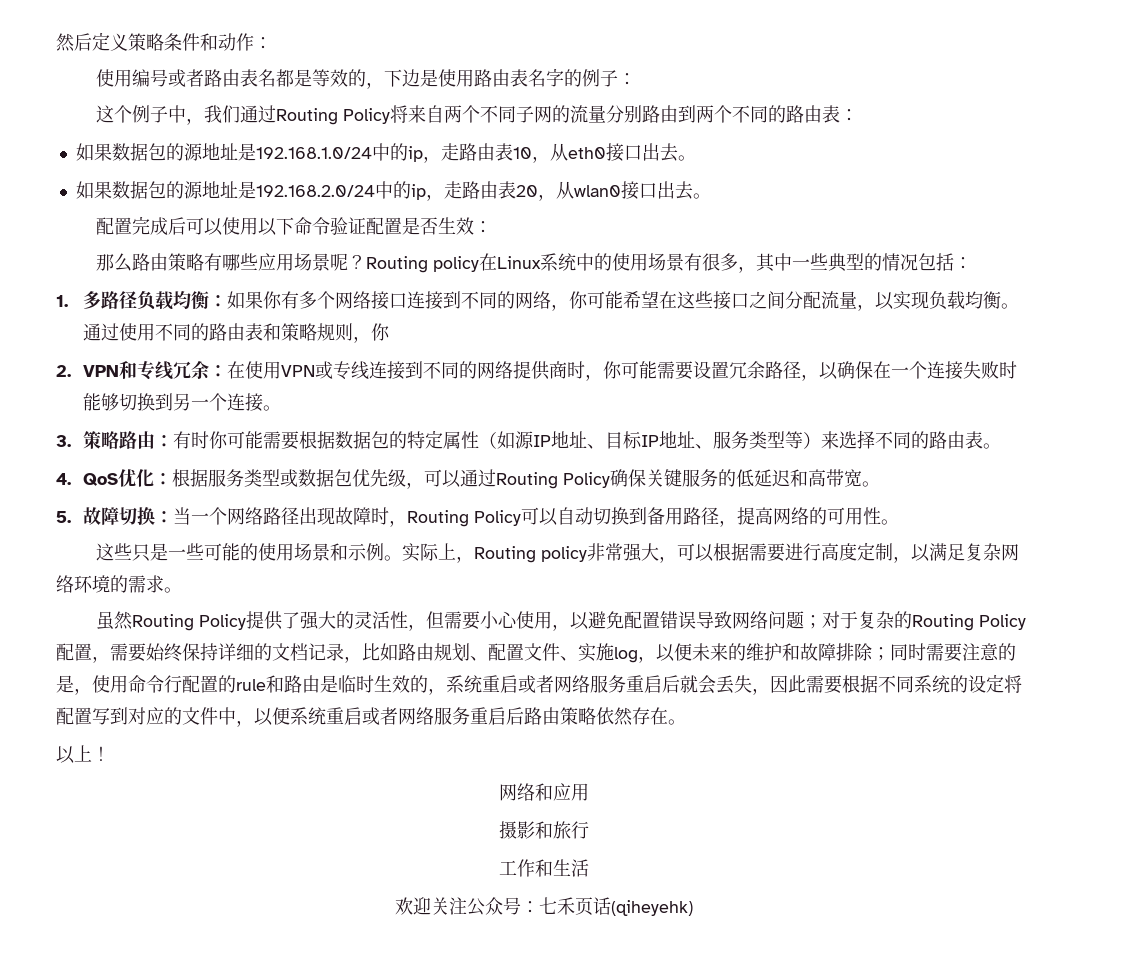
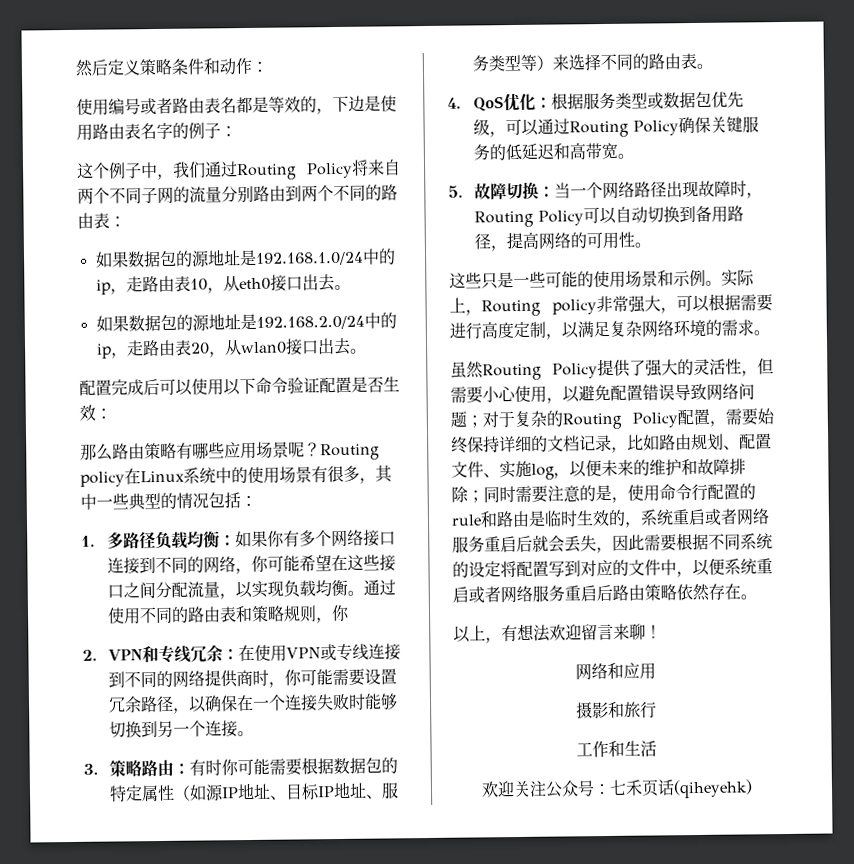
- 以上！
+ 以上，有想法欢迎留言来聊！

